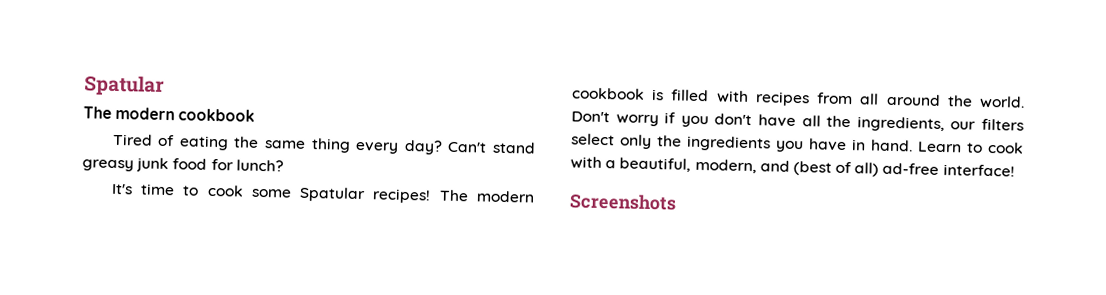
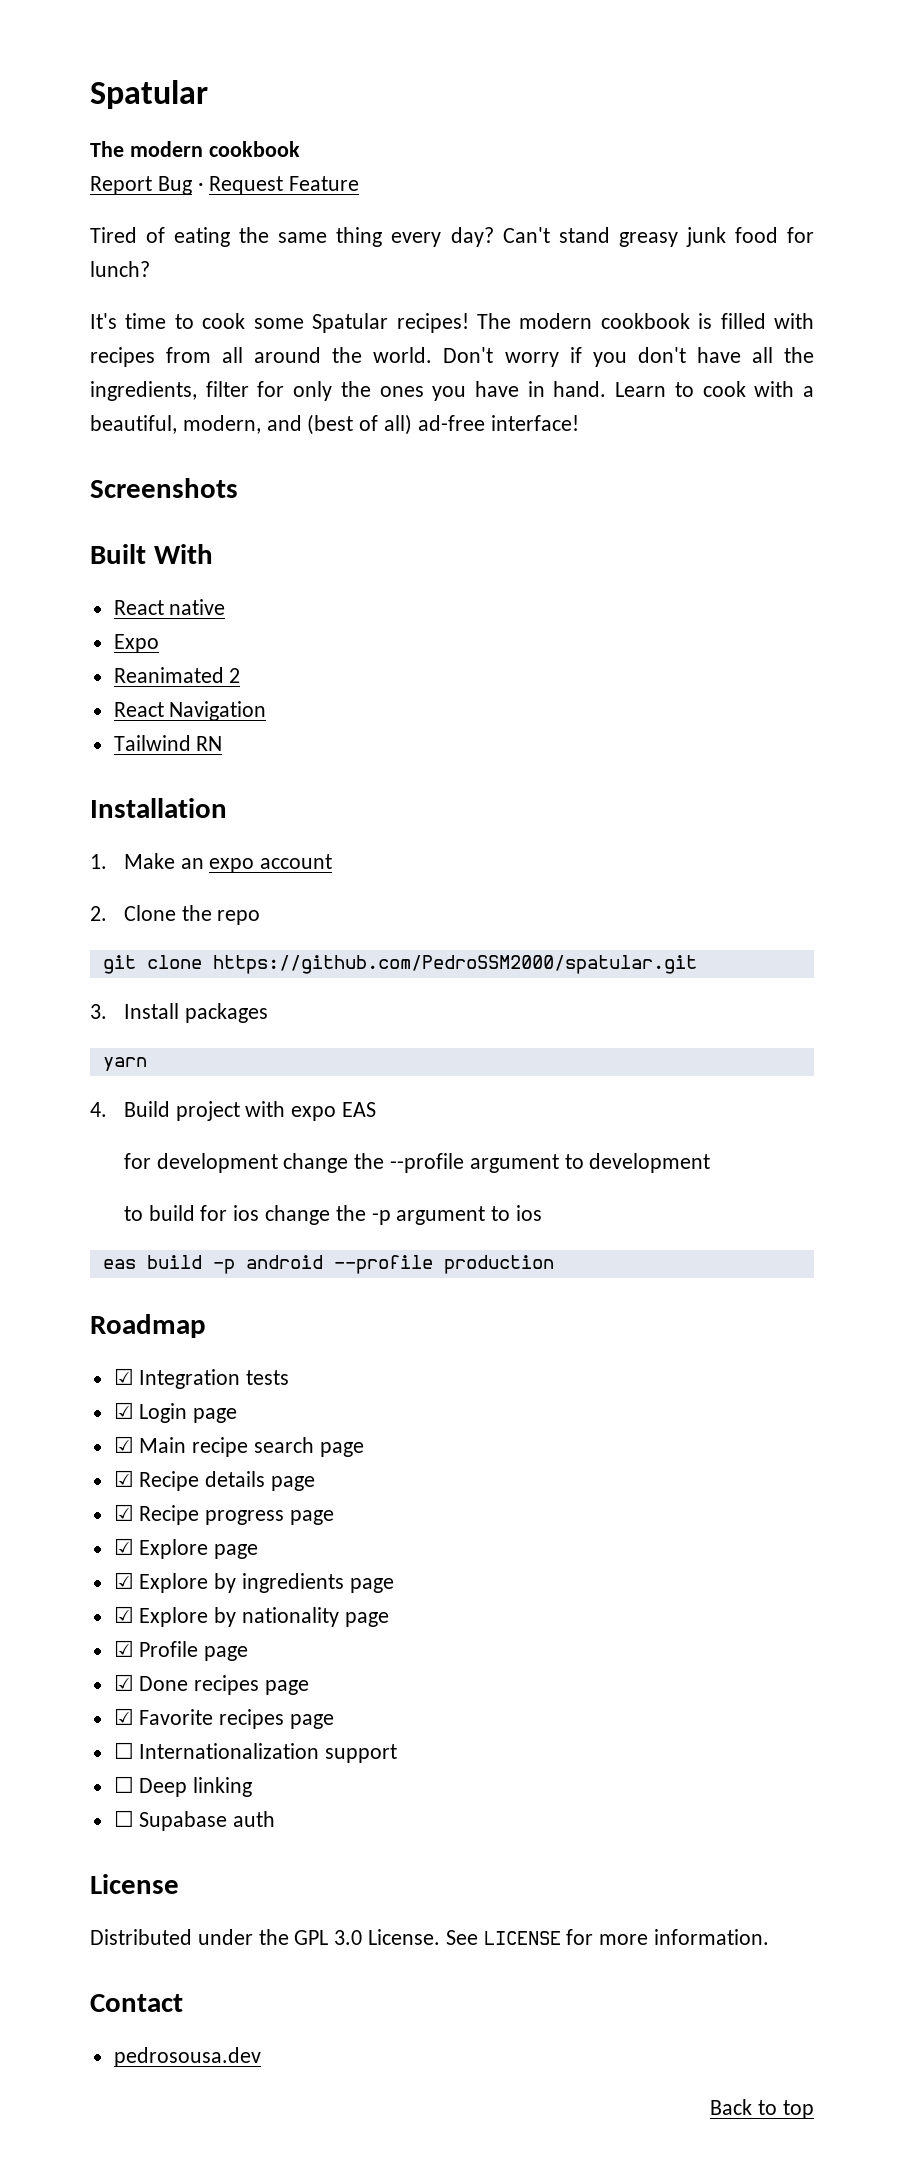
+ Report Bug · Request Feature
- Don't worry if you don't have all the ingredients, our filters select only the ingredients you have in hand.
+ Don't worry if you don't have all the ingredients, filter for only the ones you have in hand.
+ Built With
+ React native
+ Expo
+ Reanimated 2
+ React Navigation
+ Tailwind RN
+ Installation
+ 1. Make an expo account
+ 2. Clone the repo
+ git clone https://github.com/PedroSSM2000/spatular.git
+ 3. Install packages
+ yarn
+ 4. Build project with expo EAS
+ for development change the --profile argument to development
+ to build for ios change the -p argument to ios
+ eas build -p android --profile production
+ Roadmap
+ ☑ Integration tests
+ ☑ Login page
+ ☑ Main recipe search page
+ ☑ Recipe details page
+ ☑ Recipe progress page
+ ☑ Explore page
+ ☑ Explore by ingredients page
+ ☑ Explore by nationality page
+ ☑ Profile page
+ ☑ Done recipes page
+ ☑ Favorite recipes page
+ ☐ Internationalization support
+ ☐ Deep linking
+ ☐ Supabase auth
+ License
+ Distributed under the GPL 3.0 License. See LICENSE for more information.
+ Contact
+ pedrosousa.dev
+ Back to top

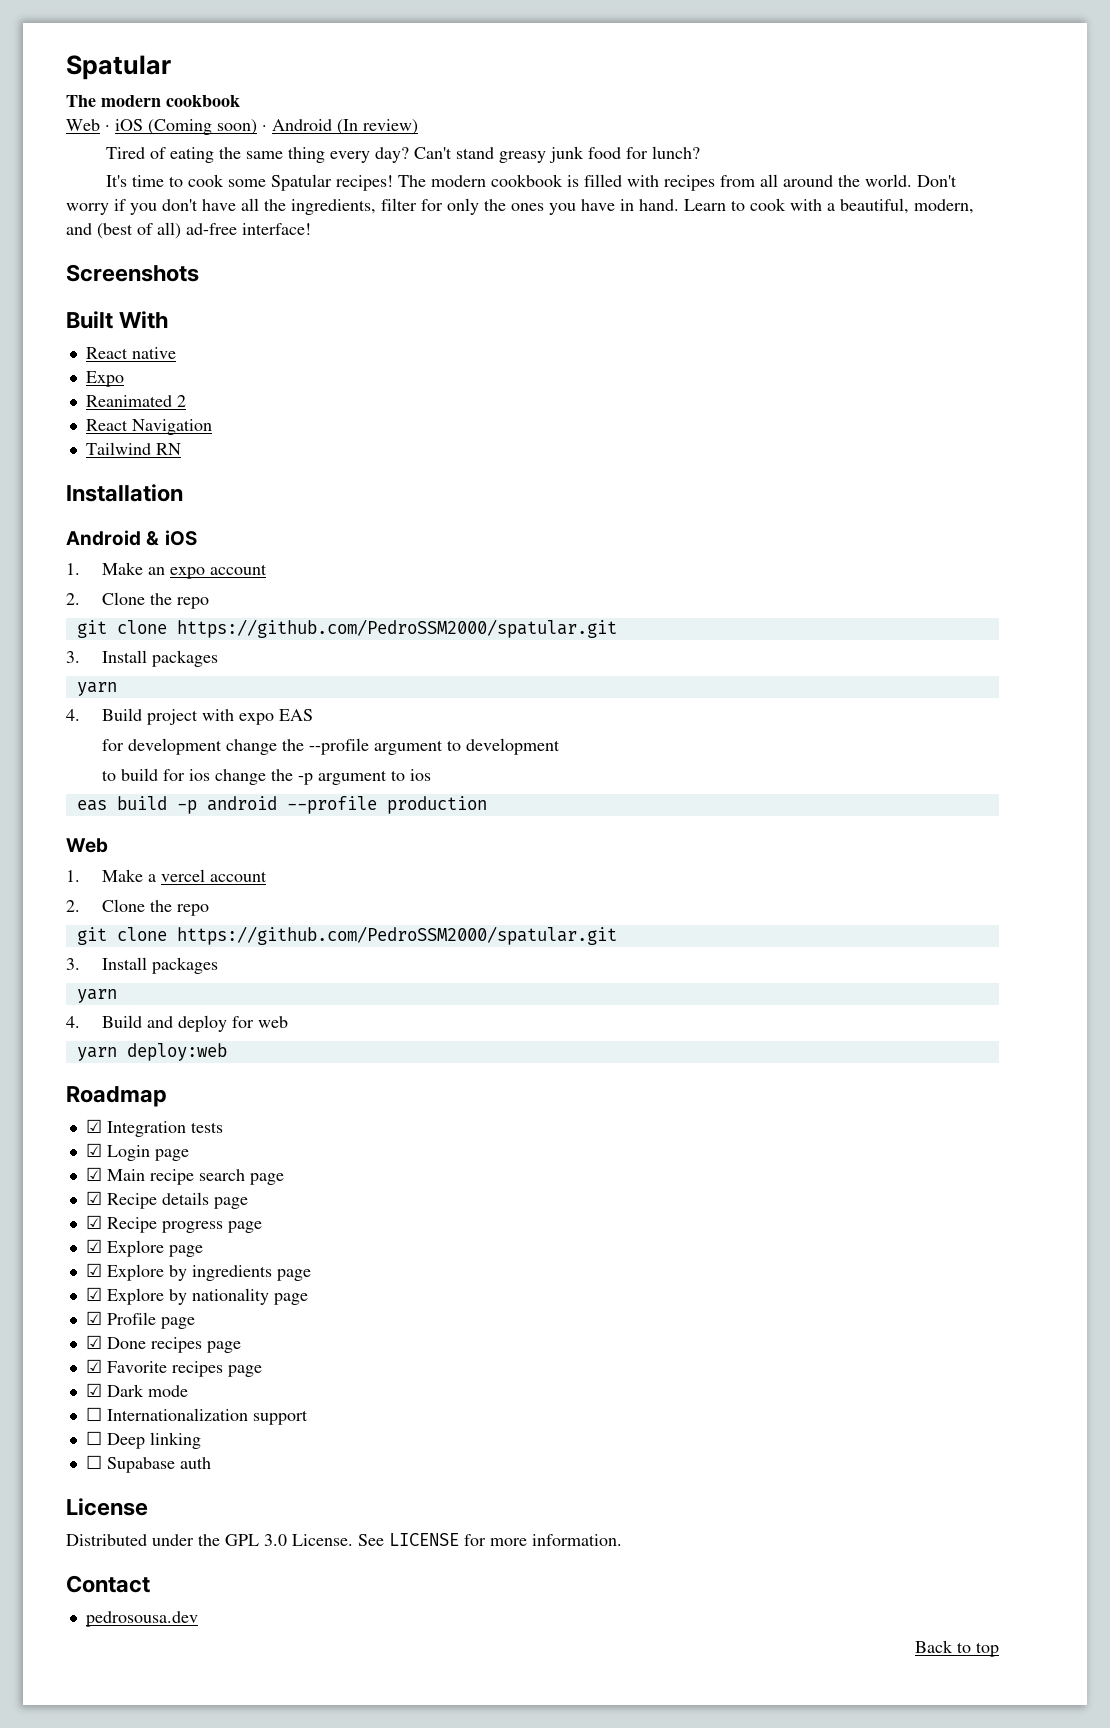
- Report Bug · Request Feature
+ Web · iOS (Coming soon) · Android (In review)
+ Android & iOS
  eas build -p android --profile production
+ Web
+ 1. Make a vercel account
+ 2. Clone the repo
+ git clone https://github.com/PedroSSM2000/spatular.git
+ 3. Install packages
+ yarn
+ 4. Build and deploy for web
+ yarn deploy:web
+ ☑ Dark mode

